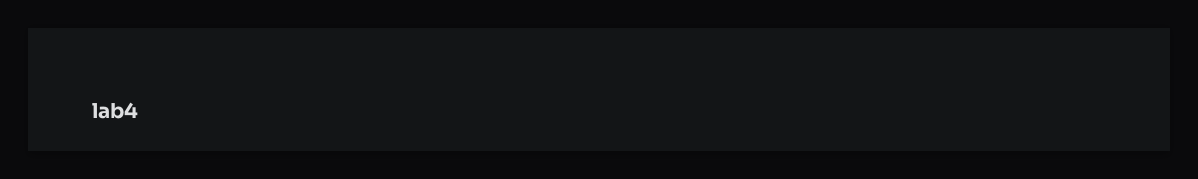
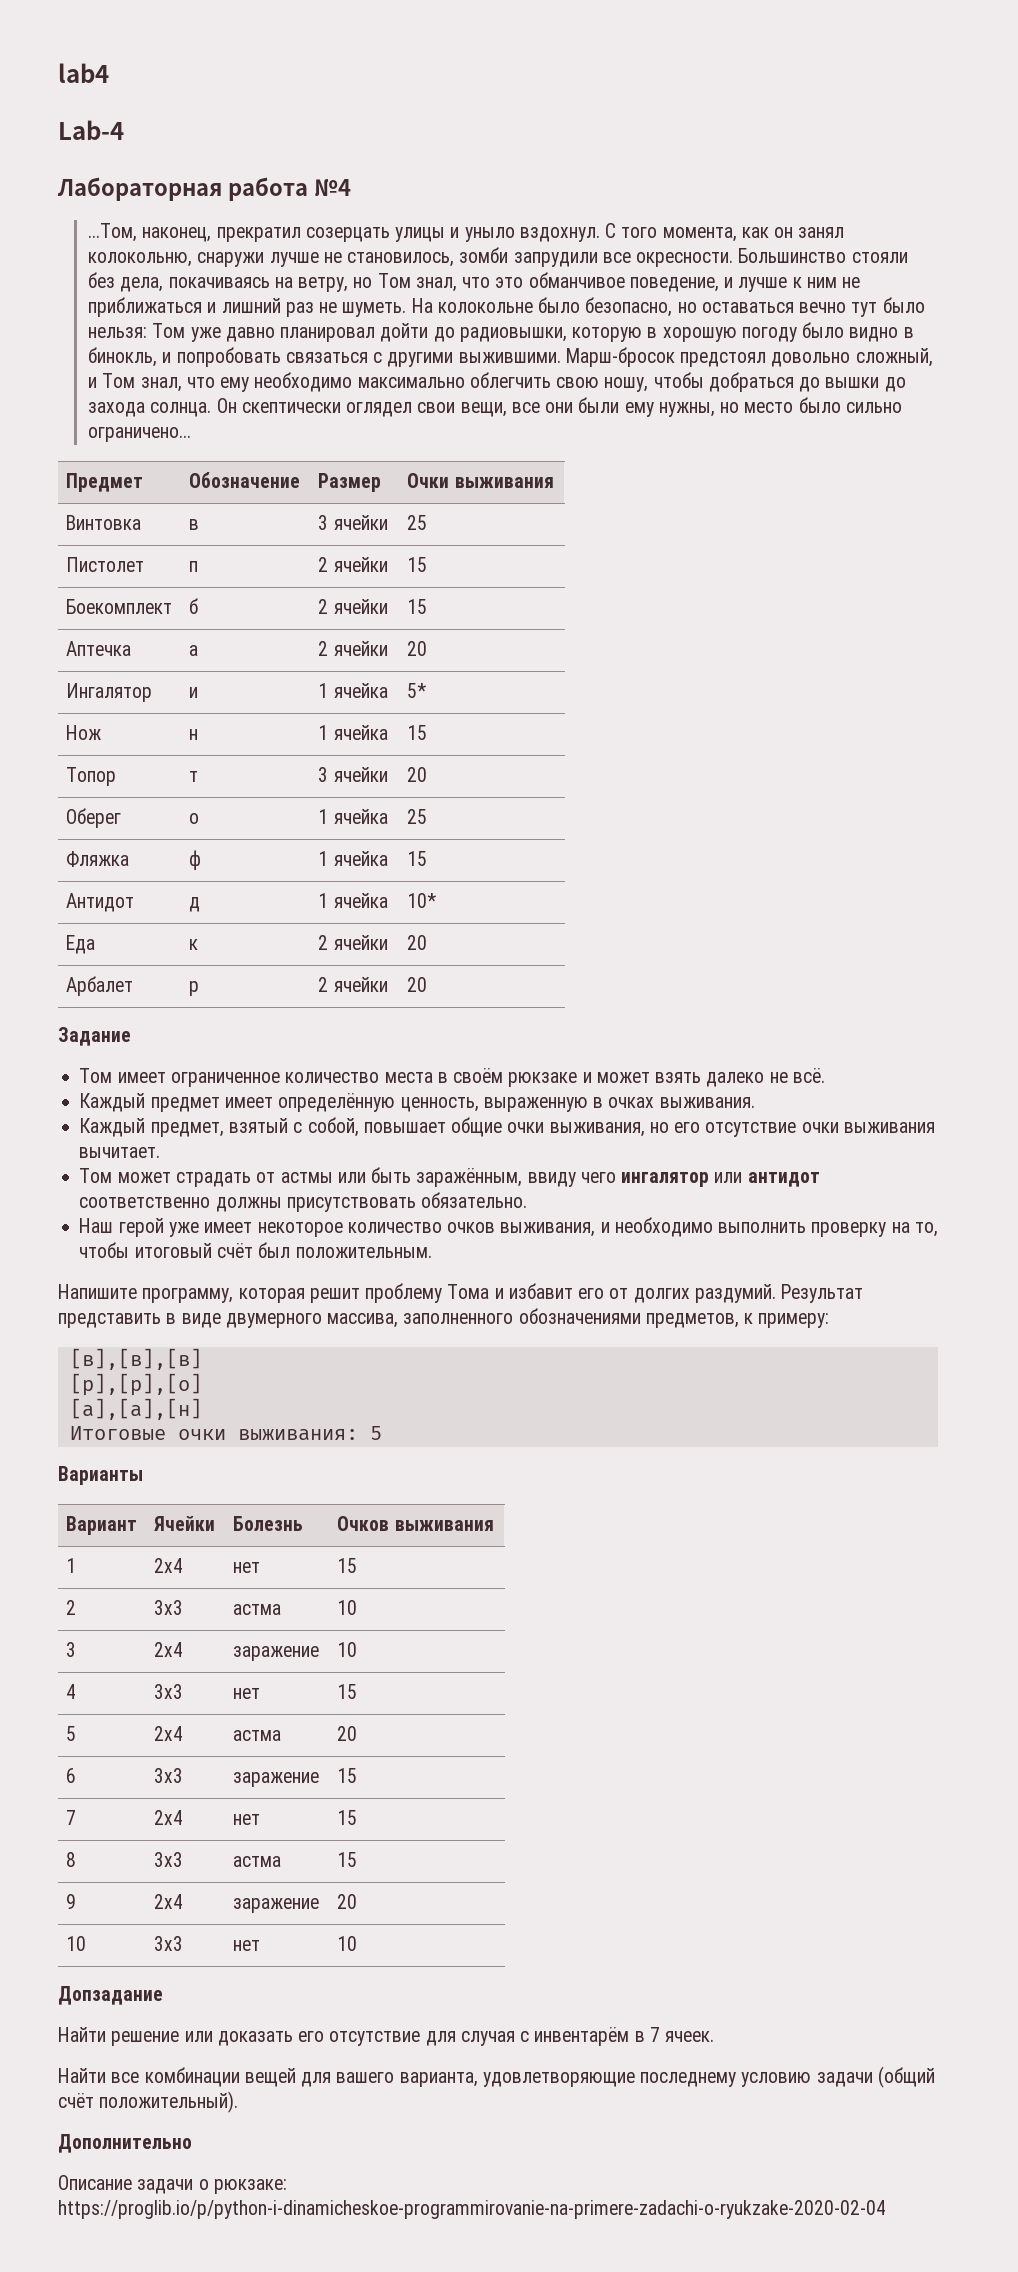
+ Lab-4
+ Лабораторная работа №4
+ ...Том, наконец, прекратил созерцать улицы и уныло вздохнул. С того момента, как он занял колокольню, снаружи лучше не становилось, зомби запрудили все окресности. Большинство стояли без дела, покачиваясь на ветру, но Том знал, что это обманчивое поведение, и лучше к ним не приближаться и лишний раз не шуметь. На колокольне было безопасно, но оставаться вечно тут было нельзя: Том уже давно планировал дойти до радиовышки, которую в хорошую погоду было видно в бинокль, и попробовать связаться с другими выжившими. Марш-бросок предстоял довольно сложный, и Том знал, что ему необходимо максимально облегчить свою ношу, чтобы добраться до вышки до захода солнца. Он скептически оглядел свои вещи, все они были ему нужны, но место было сильно ограничено...
+ Предмет | Обозначение | Размер | Очки выживания
+ Винтовка | в | 3 ячейки | 25
+ Пистолет | п | 2 ячейки | 15
+ Боекомплект | б | 2 ячейки | 15
+ Аптечка | а | 2 ячейки | 20
+ Ингалятор | и | 1 ячейка | 5*
+ Нож | н | 1 ячейка | 15
+ Топор | т | 3 ячейки | 20
+ Оберег | о | 1 ячейка | 25
+ Фляжка | ф | 1 ячейка | 15
+ Антидот | д | 1 ячейка | 10*
+ Еда | к | 2 ячейки | 20
+ Арбалет | р | 2 ячейки | 20
+ Задание
+ Том имеет ограниченное количество места в своём рюкзаке и может взять далеко не всё.
+ Каждый предмет имеет определённую ценность, выраженную в очках выживания.
+ Каждый предмет, взятый с собой, повышает общие очки выживания, но его отсутствие очки выживания вычитает.
+ Том может страдать от астмы или быть заражённым, ввиду чего ингалятор или антидот соответственно должны присутствовать обязательно.
+ Наш герой уже имеет некоторое количество очков выживания, и необходимо выполнить проверку на то, чтобы итоговый счёт был положительным.
+ Напишите программу, которая решит проблему Тома и избавит его от долгих раздумий. Результат представить в виде двумерного массива, заполненного обозначениями предметов, к примеру:
+ [в],[в],[в]
+ [р],[р],[о]
+ [а],[а],[н]
+ Итоговые очки выживания: 5
+ Варианты
+ Вариант | Ячейки | Болезнь | Очков выживания
+ 1 | 2x4 | нет | 15
+ 2 | 3x3 | астма | 10
+ 3 | 2x4 | заражение | 10
+ 4 | 3x3 | нет | 15
+ 5 | 2x4 | астма | 20
+ 6 | 3x3 | заражение | 15
+ 7 | 2x4 | нет | 15
+ 8 | 3x3 | астма | 15
+ 9 | 2x4 | заражение | 20
+ 10 | 3x3 | нет | 10
+ Допзадание
+ Найти решение или доказать его отсутствие для случая с инвентарём в 7 ячеек.
+ Найти все комбинации вещей для вашего варианта, удовлетворяющие последнему условию задачи (общий счёт положительный).
+ Дополнительно
+ Описание задачи о рюкзаке: https://proglib.io/p/python-i-dinamicheskoe-programmirovanie-na-primere-zadachi-o-ryukzake-2020-02-04

